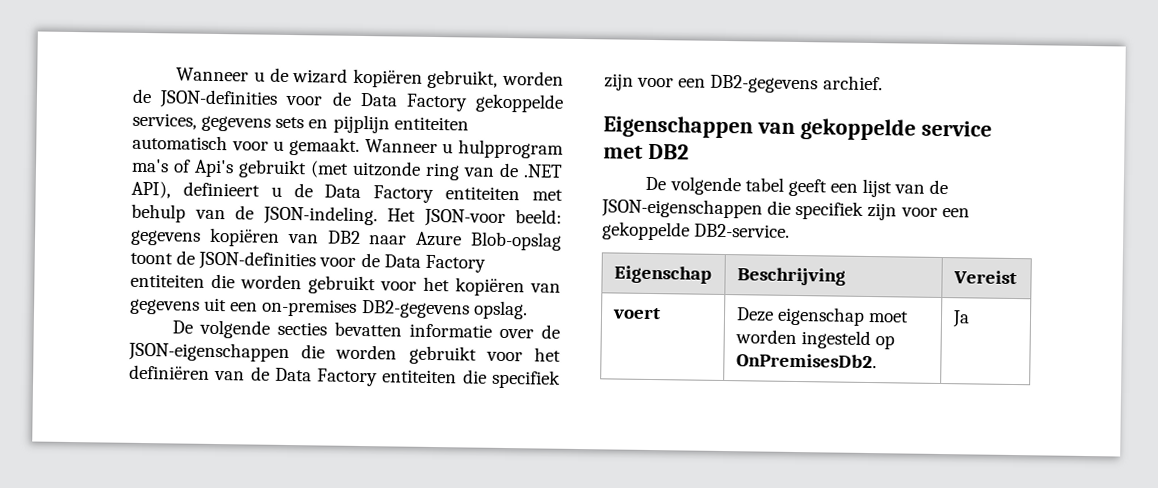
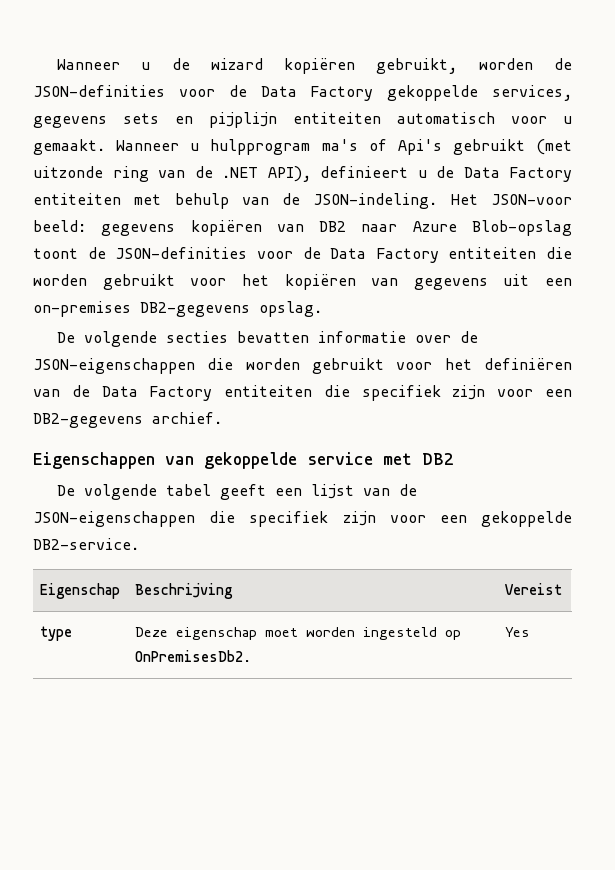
- voert | Deze eigenschap moet worden ingesteld op OnPremisesDb2. | Ja
+ type | Deze eigenschap moet worden ingesteld op OnPremisesDb2. | Yes

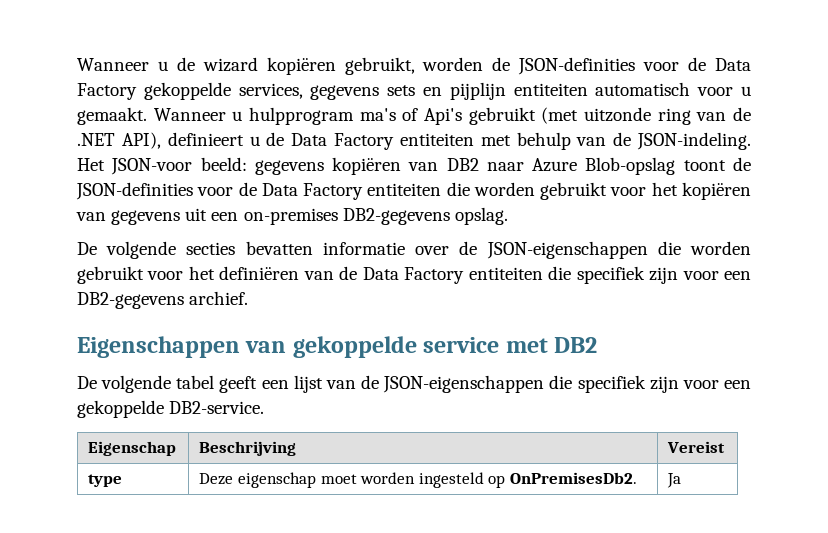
- type | Deze eigenschap moet worden ingesteld op OnPremisesDb2. | Yes
+ type | Deze eigenschap moet worden ingesteld op OnPremisesDb2. | Ja

